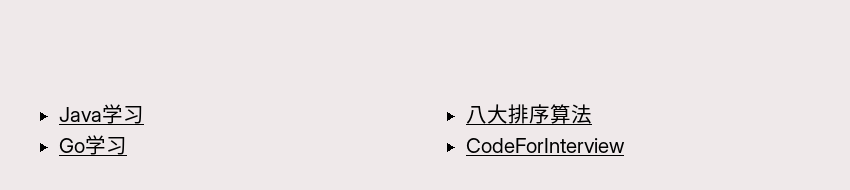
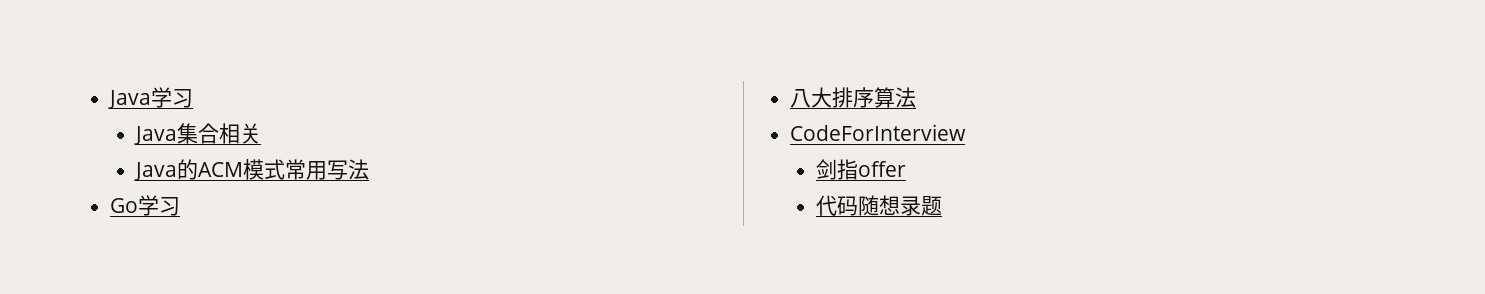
+ Java集合相关
+ Java的ACM模式常用写法
+ 剑指offer
+ 代码随想录题

